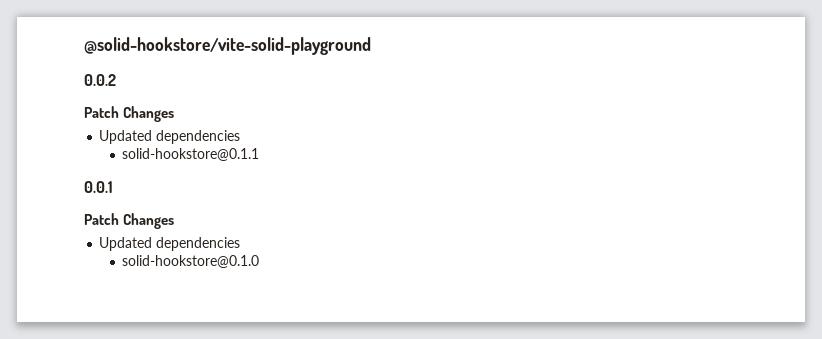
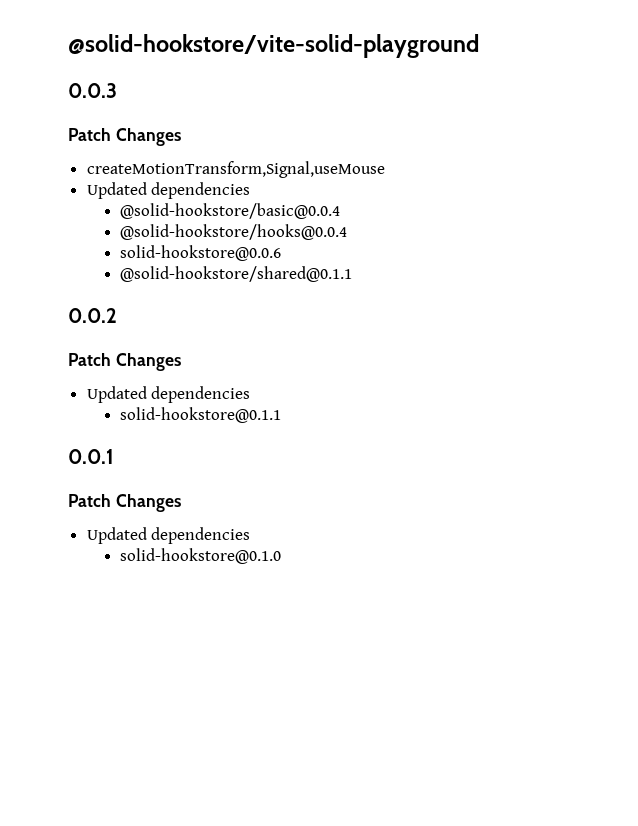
+ 0.0.3
+ Patch Changes
+ createMotionTransform,Signal,useMouse
+ Updated dependencies
+ @solid-hookstore/basic@0.0.4
+ @solid-hookstore/hooks@0.0.4
+ solid-hookstore@0.0.6
+ @solid-hookstore/shared@0.1.1

